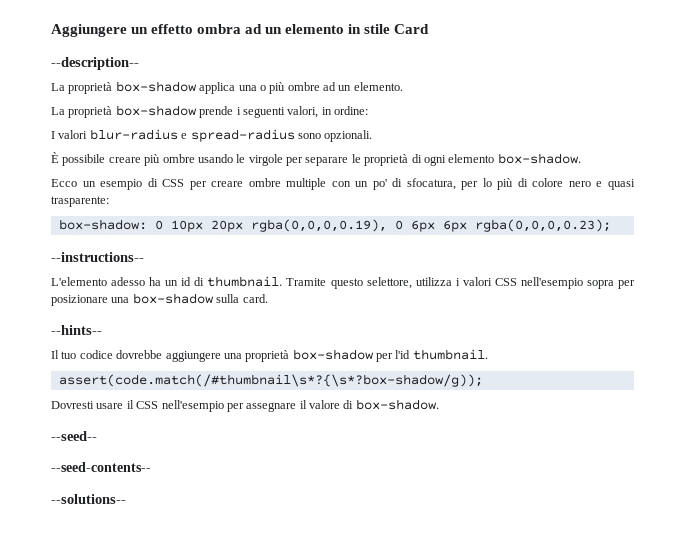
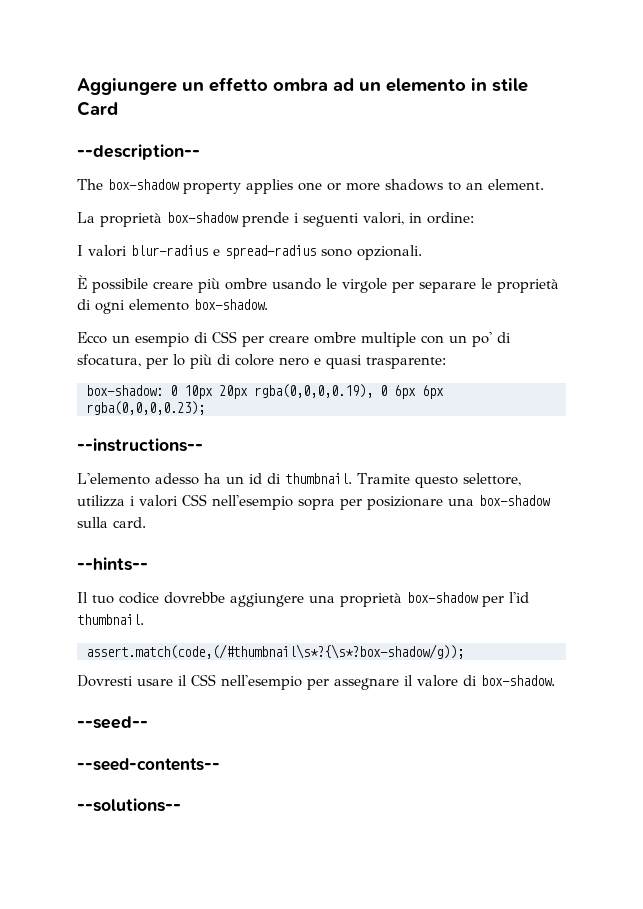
- La proprietà box-shadow applica una o più ombre ad un elemento.
+ The box-shadow property applies one or more shadows to an element.
- assert(code.match(/#thumbnail\s*?{\s*?box-shadow/g));
+ assert.match(code,(/#thumbnail\s*?{\s*?box-shadow/g));

